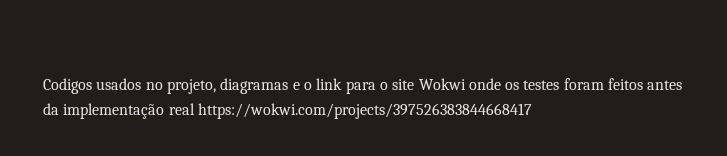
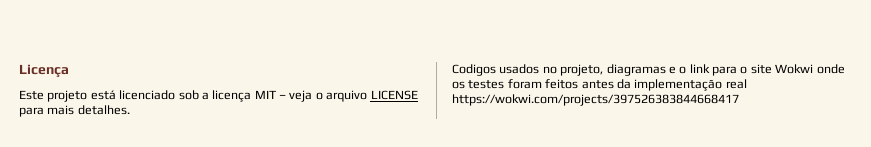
+ Licença
+ Este projeto está licenciado sob a licença MIT – veja o arquivo LICENSE para mais detalhes.

